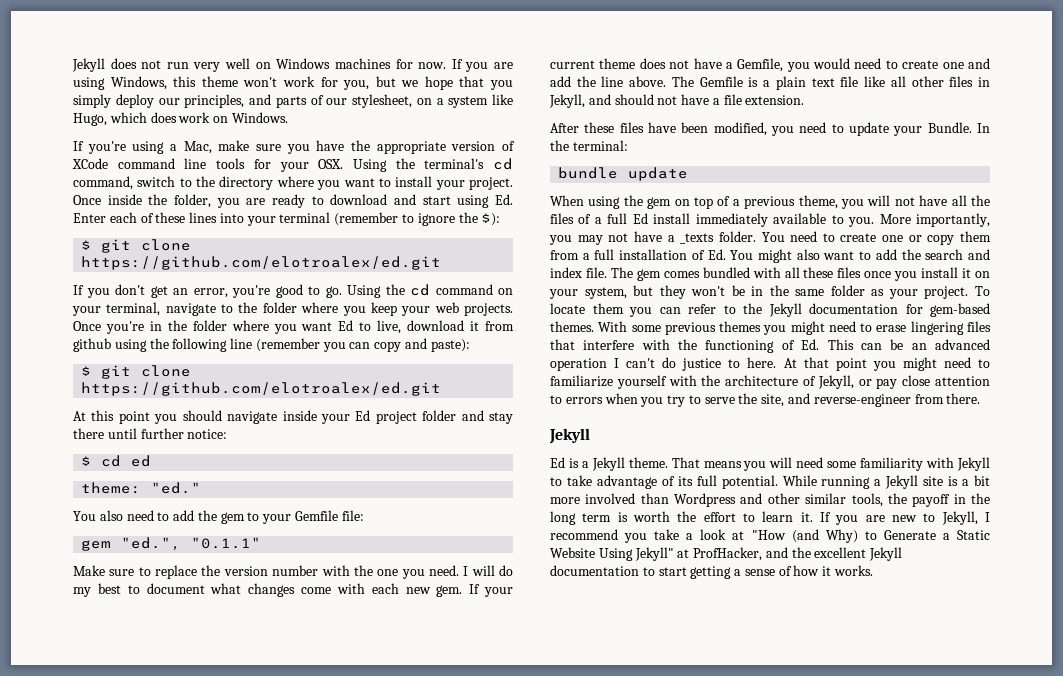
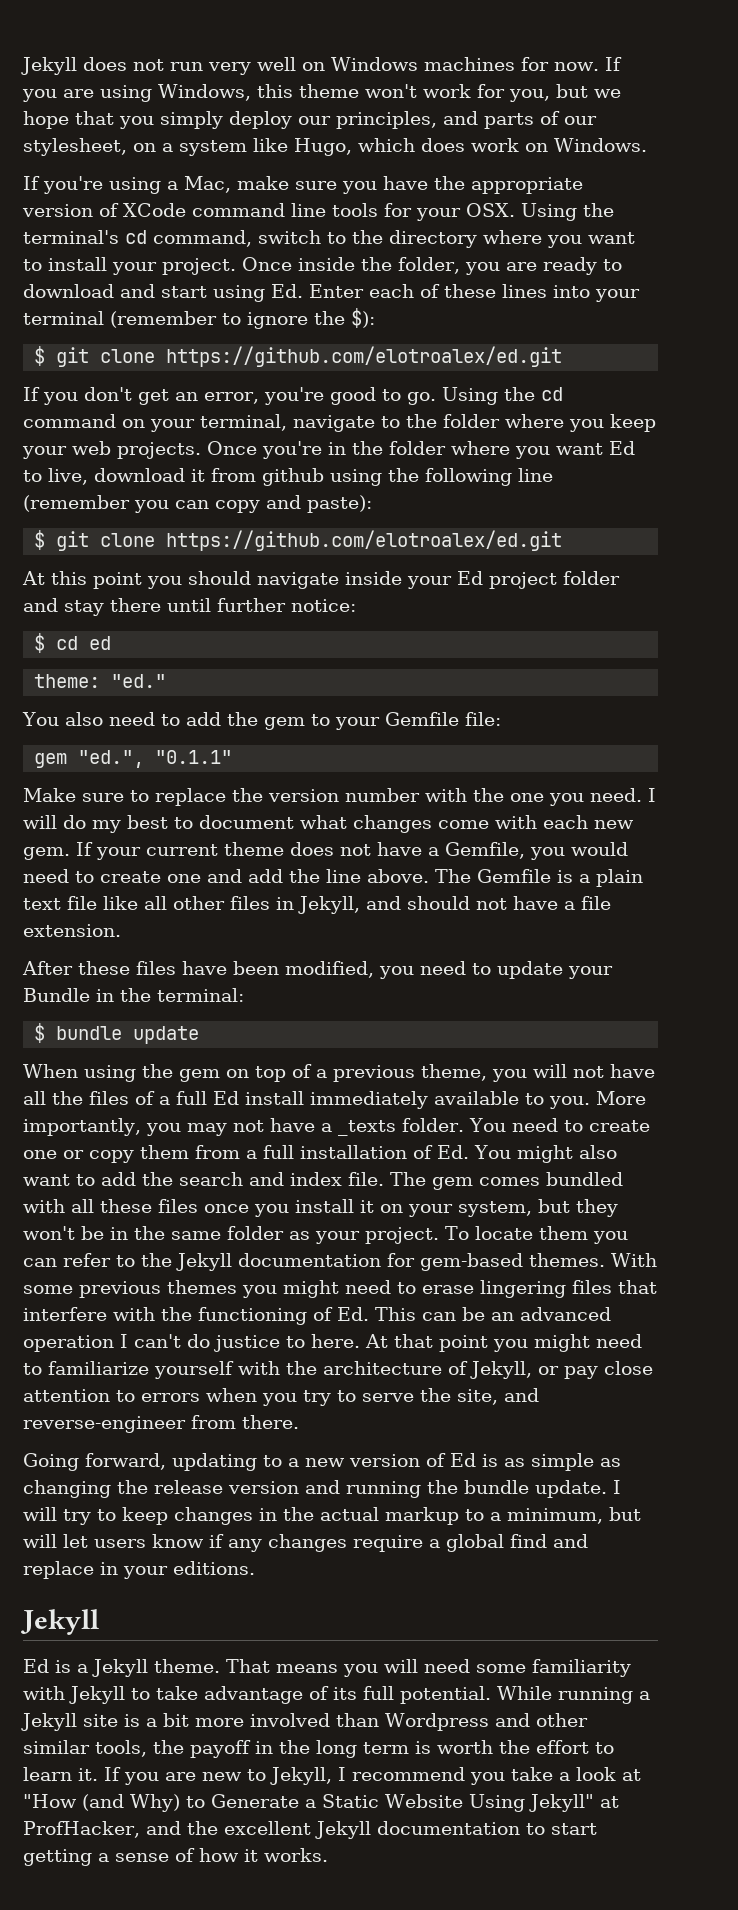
- After these files have been modified, you need to update your Bundle. In the terminal:
+ After these files have been modified, you need to update your Bundle in the terminal:
- bundle update
+ $ bundle update
+ Going forward, updating to a new version of Ed is as simple as changing the release version and running the bundle update. I will try to keep changes in the actual markup to a minimum, but will let users know if any changes require a global find and replace in your editions.

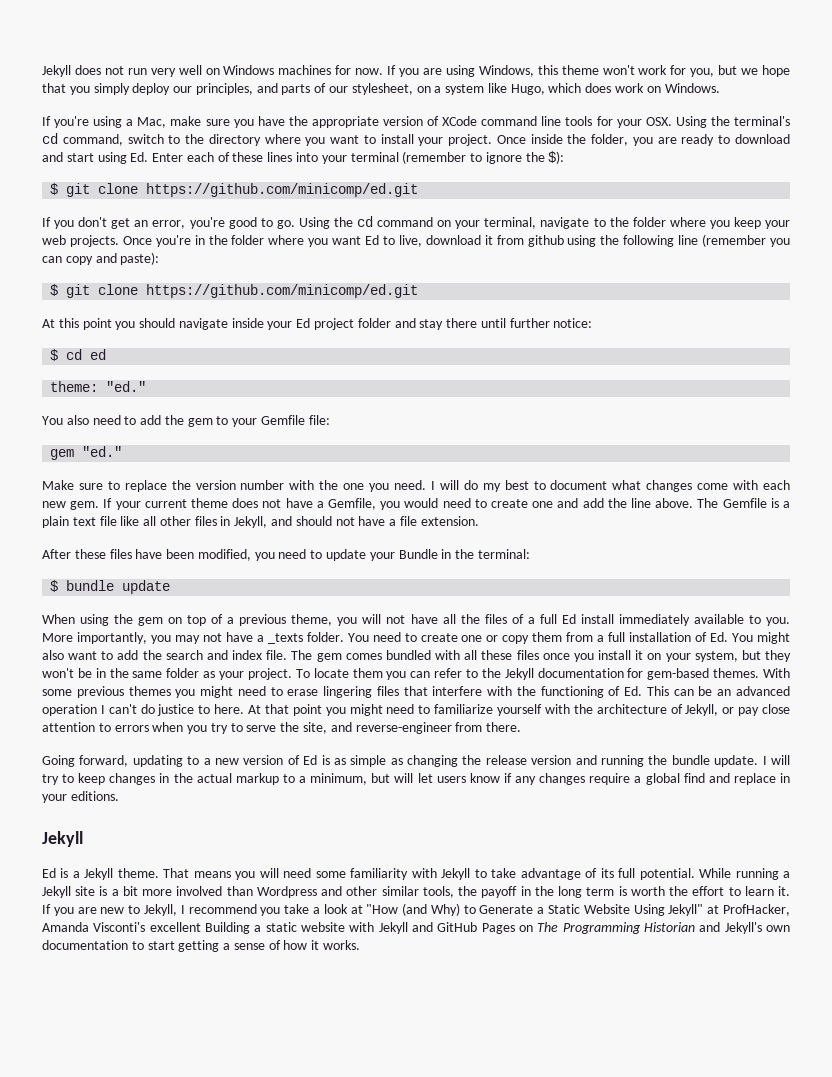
  Once inside the folder, you are ready to download and start using Ed. Enter each of these lines into your terminal (remember to ignore the $):
- $ git clone https://github.com/elotroalex/ed.git
+ $ git clone https://github.com/minicomp/ed.git
  Once you're in the folder where you want Ed to live, download it from github using the following line (remember you can copy and paste):
- $ git clone https://github.com/elotroalex/ed.git
+ $ git clone https://github.com/minicomp/ed.git
- gem "ed.", "0.1.1"
+ gem "ed."
- If you are new to Jekyll, I recommend you take a look at "How (and Why) to Generate a Static Website Using Jekyll" at ProfHacker, and the excellent Jekyll documentation to start getting a sense of how it works.
+ If you are new to Jekyll, I recommend you take a look at "How (and Why) to Generate a Static Website Using Jekyll" at ProfHacker, Amanda Visconti's excellent Building a static website with Jekyll and GitHub Pages on The Programming Historian and Jekyll's own documentation to start getting a sense of how it works.

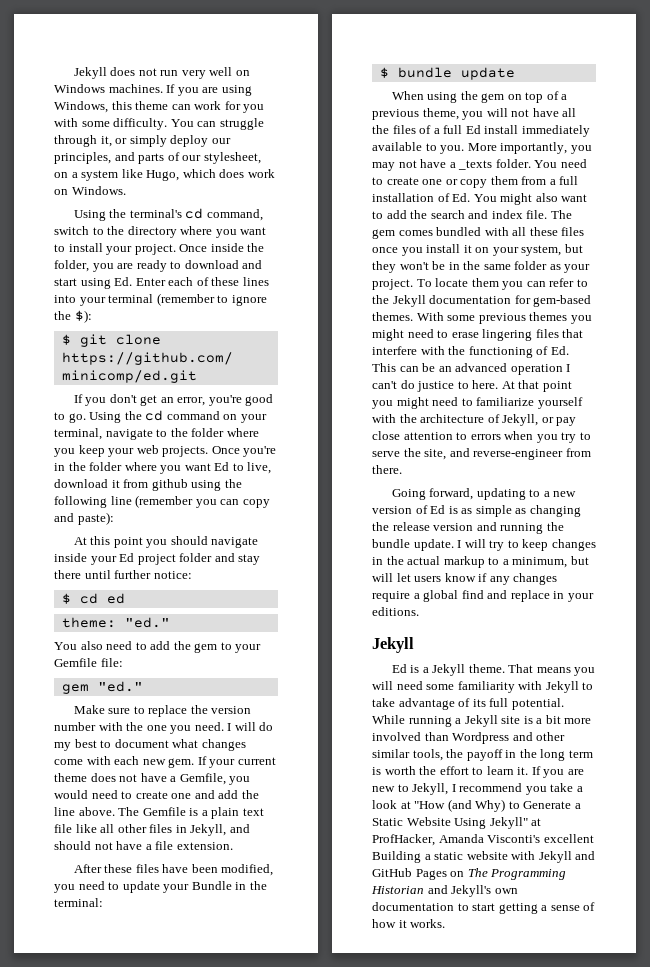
- Jekyll does not run very well on Windows machines for now.
+ Jekyll does not run very well on Windows machines.
- If you are using Windows, this theme won't work for you, but we hope that you simply deploy our principles, and parts of our stylesheet, on a system like Hugo, which does work on Windows.
+ If you are using Windows, this theme can work for you with some difficulty. You can struggle through it, or simply deploy our principles, and parts of our stylesheet, on a system like Hugo, which does work on Windows.
- If you're using a Mac, make sure you have the appropriate version of XCode command line tools for your OSX. Using the terminal's cd command, switch to the directory where you want to install your project.
+ Using the terminal's cd command, switch to the directory where you want to install your project.
  Once you're in the folder where you want Ed to live, download it from github using the following line (remember you can copy and paste):
- $ git clone https://github.com/minicomp/ed.git

